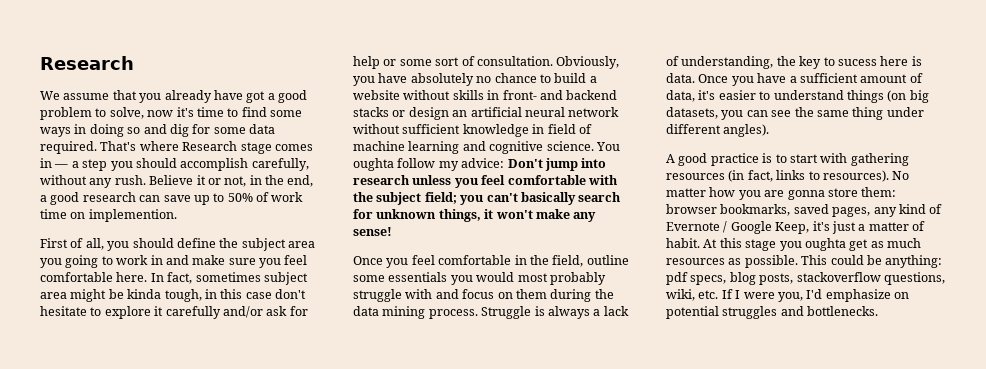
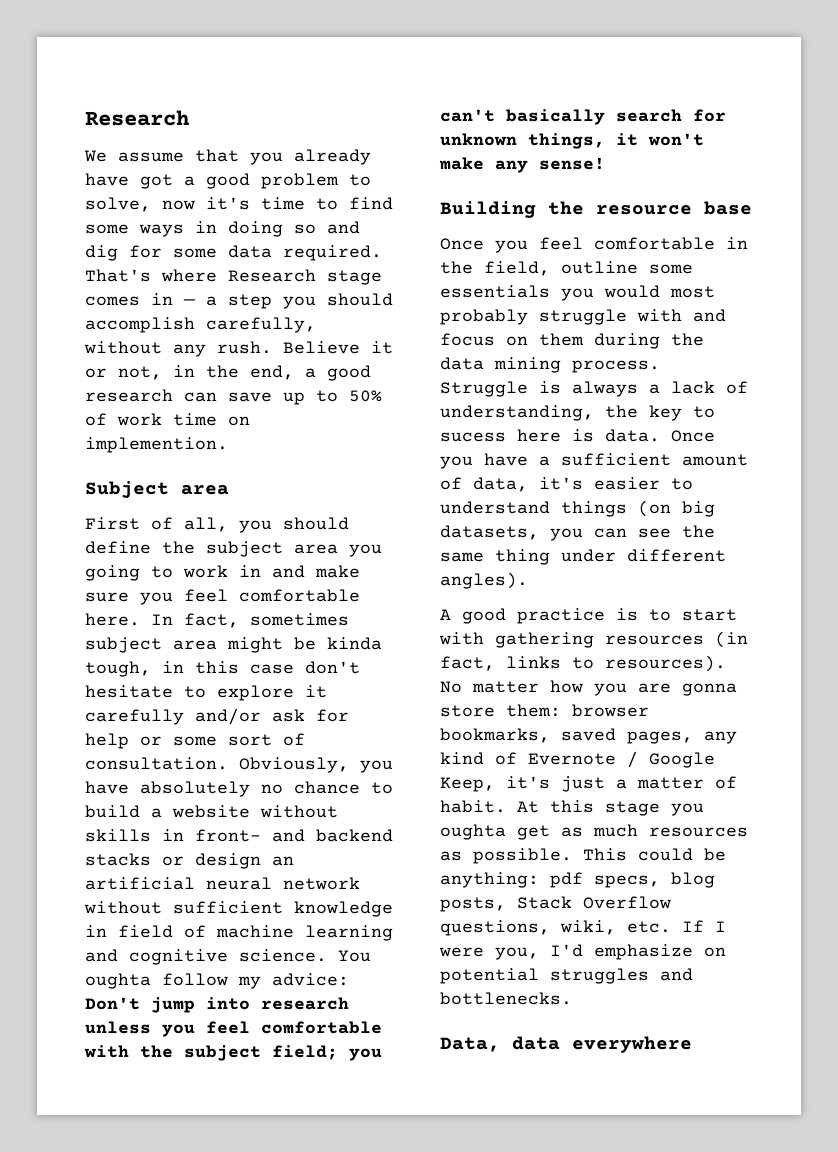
+ Subject area
+ Building the resource base
- This could be anything: pdf specs, blog posts, stackoverflow questions, wiki, etc. If I were you, I'd emphasize on potential struggles and bottlenecks.
+ This could be anything: pdf specs, blog posts, Stack Overflow questions, wiki, etc. If I were you, I'd emphasize on potential struggles and bottlenecks.
+ Data, data everywhere

